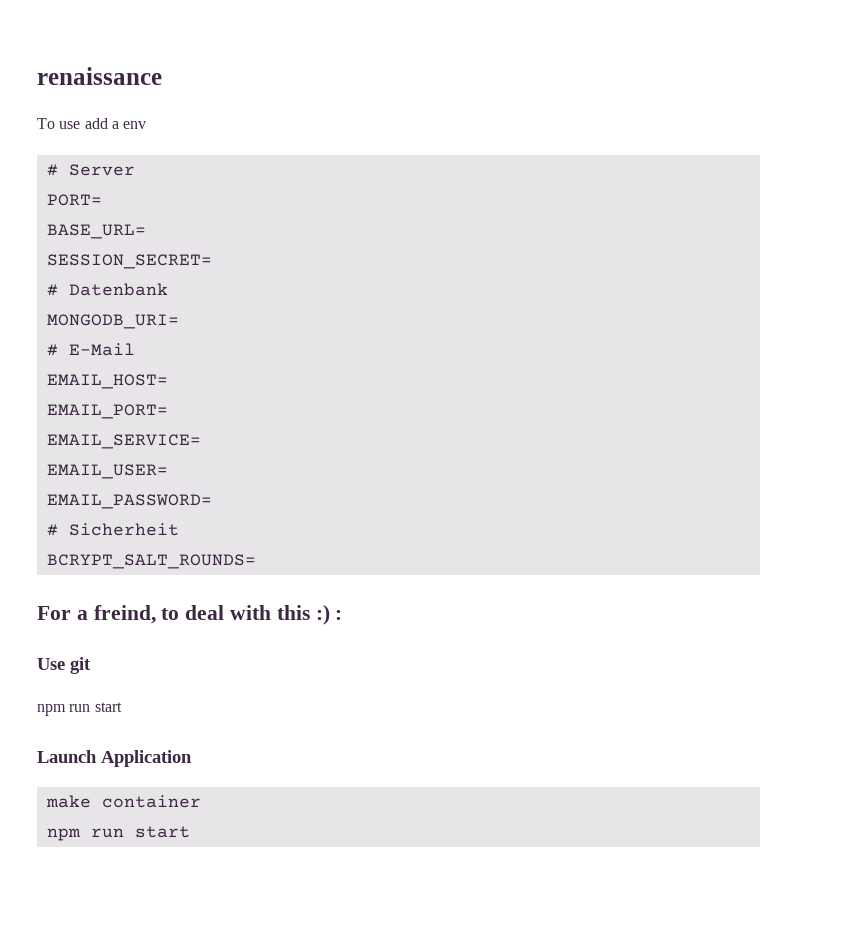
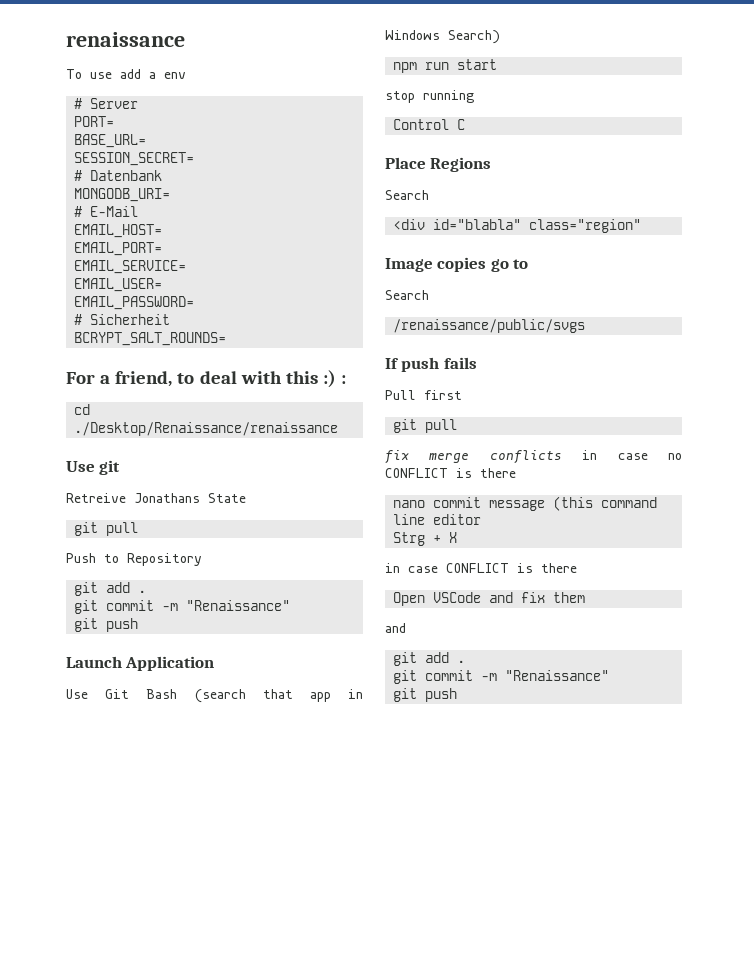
- For a freind, to deal with this :) :
+ For a friend, to deal with this :) :
+ cd ./Desktop/Renaissance/renaissance
  Use git
+ Retreive Jonathans State
+ git pull
+ Push to Repository
+ git add .
+ git commit -m "Renaissance"
+ git push
+ Launch Application
+ Use Git Bash (search that app in Windows Search)
  npm run start
- Launch Application
- make container
- npm run start
+ stop running
+ Control C
+ Place Regions
+ Search
+ <div id="blabla" class="region"
+ Image copies go to
+ Search
+ /renaissance/public/svgs
+ If push fails
+ Pull first
+ git pull
+ fix merge conflicts in case no CONFLICT is there
+ nano commit message (this command line editor
+ Strg + X
+ in case CONFLICT is there
+ Open VSCode and fix them
+ and
+ git add .
+ git commit -m "Renaissance"
+ git push

